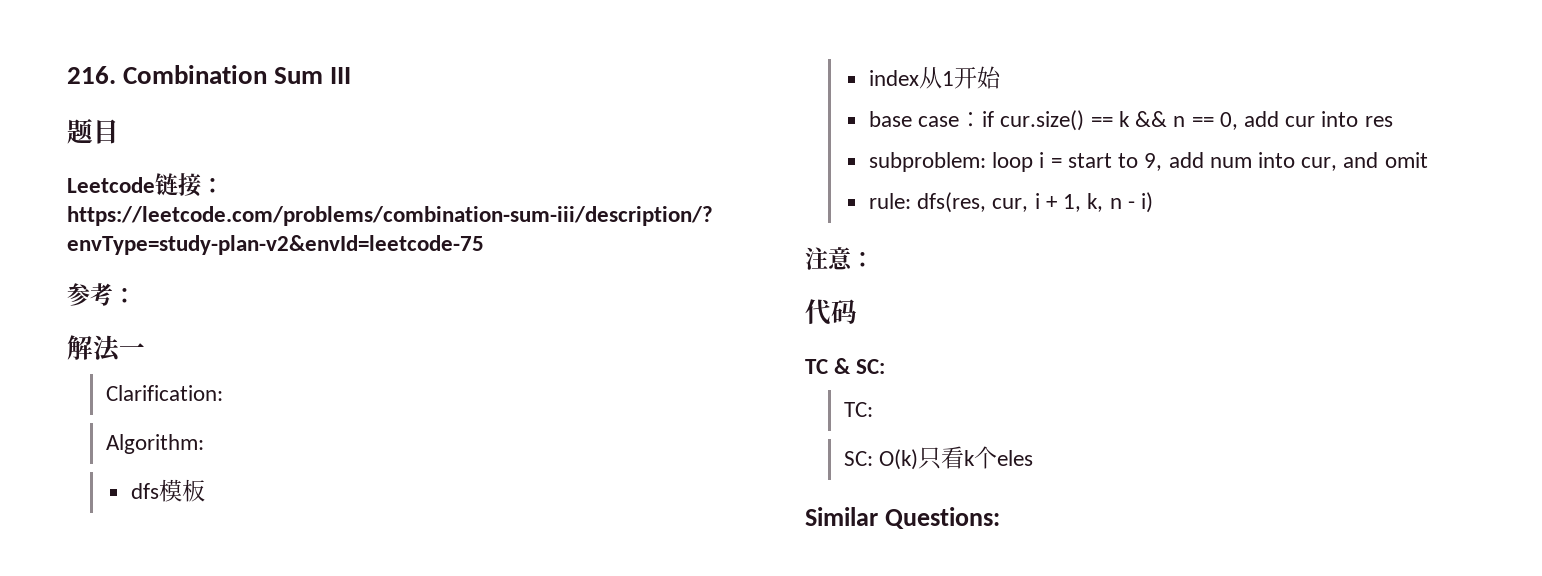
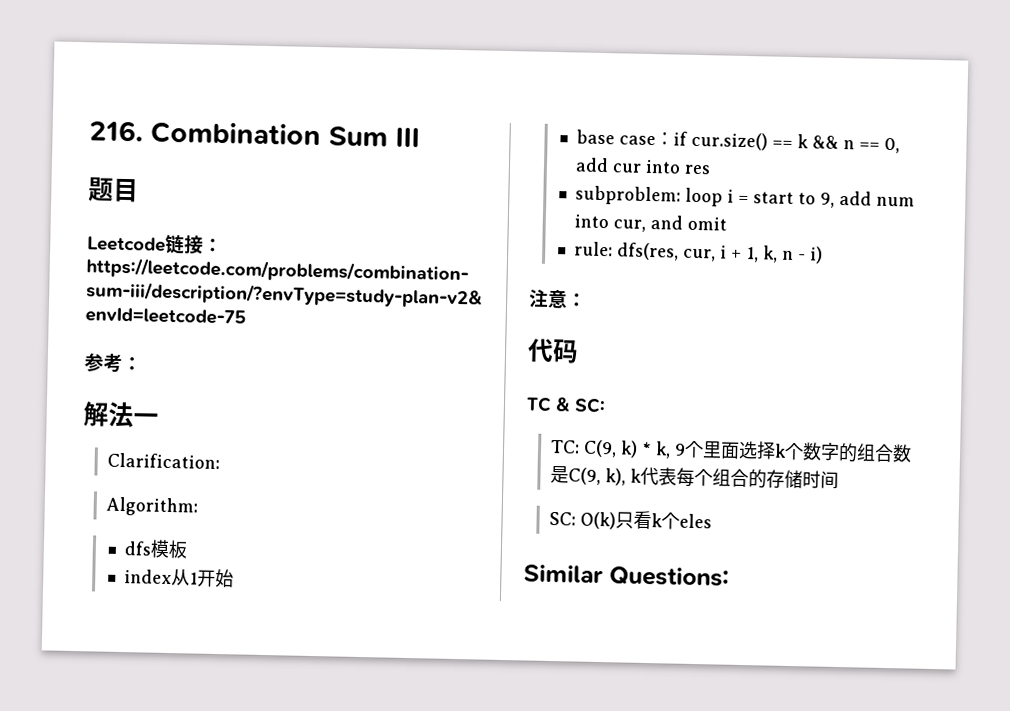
- TC:
+ TC: C(9, k) * k, 9个里面选择k个数字的组合数是C(9, k), k代表每个组合的存储时间

